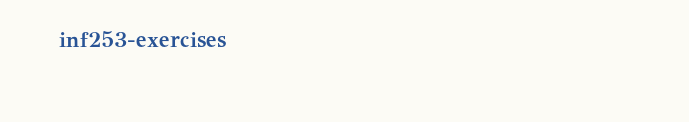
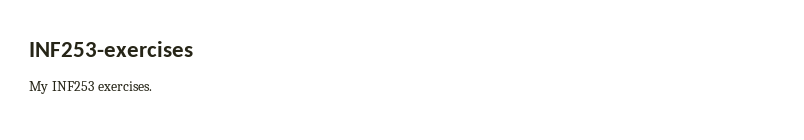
- inf253-exercises
+ INF253-exercises
+ My INF253 exercises.

